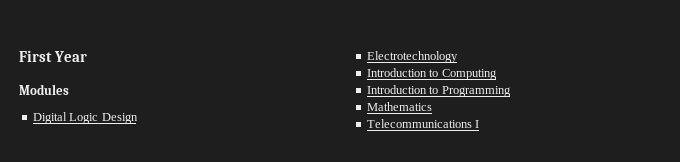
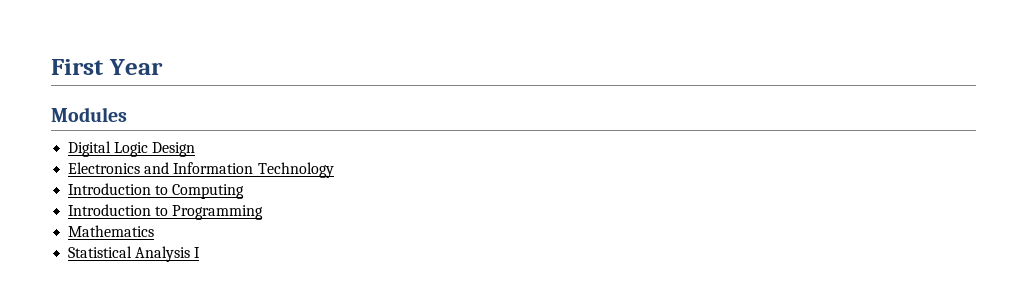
- Electrotechnology
+ Electronics and Information Technology
- Telecommunications I
+ Statistical Analysis I

